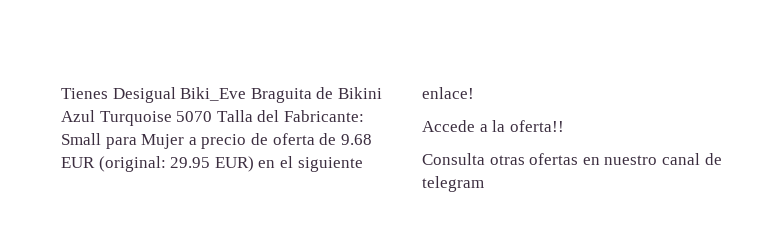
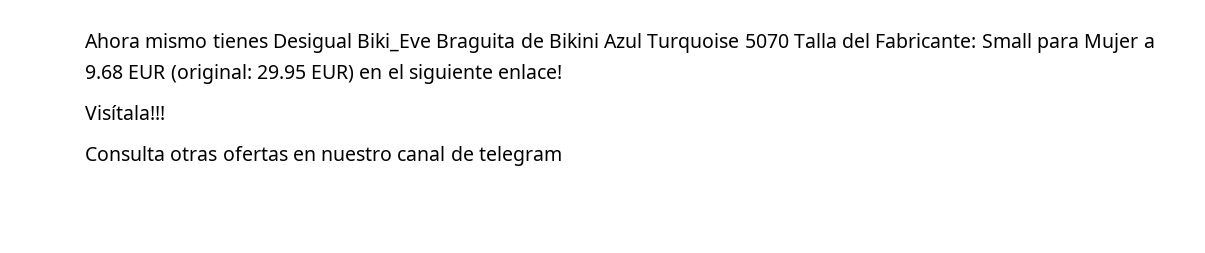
- Tienes Desigual Biki_Eve Braguita de Bikini Azul Turquoise 5070 Talla del Fabricante: Small para Mujer a precio de oferta de 9.68 EUR (original: 29.95 EUR) en el siguiente enlace!
+ Ahora mismo tienes Desigual Biki_Eve Braguita de Bikini Azul Turquoise 5070 Talla del Fabricante: Small para Mujer a 9.68 EUR (original: 29.95 EUR) en el siguiente enlace!
- Accede a la oferta!!
+ Visítala!!!

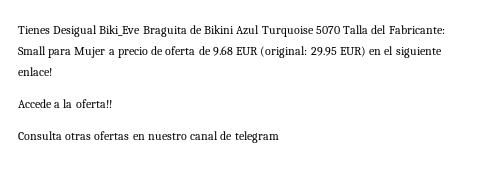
- Ahora mismo tienes Desigual Biki_Eve Braguita de Bikini Azul Turquoise 5070 Talla del Fabricante: Small para Mujer a 9.68 EUR (original: 29.95 EUR) en el siguiente enlace!
+ Tienes Desigual Biki_Eve Braguita de Bikini Azul Turquoise 5070 Talla del Fabricante: Small para Mujer a precio de oferta de 9.68 EUR (original: 29.95 EUR) en el siguiente enlace!
- Visítala!!!
+ Accede a la oferta!!

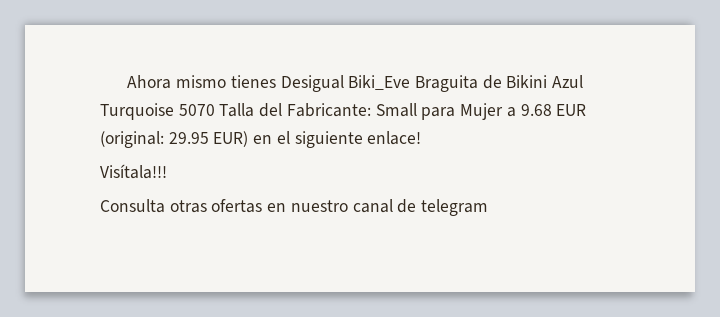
- Tienes Desigual Biki_Eve Braguita de Bikini Azul Turquoise 5070 Talla del Fabricante: Small para Mujer a precio de oferta de 9.68 EUR (original: 29.95 EUR) en el siguiente enlace!
+ Ahora mismo tienes Desigual Biki_Eve Braguita de Bikini Azul Turquoise 5070 Talla del Fabricante: Small para Mujer a 9.68 EUR (original: 29.95 EUR) en el siguiente enlace!
- Accede a la oferta!!
+ Visítala!!!

